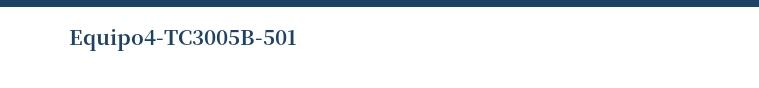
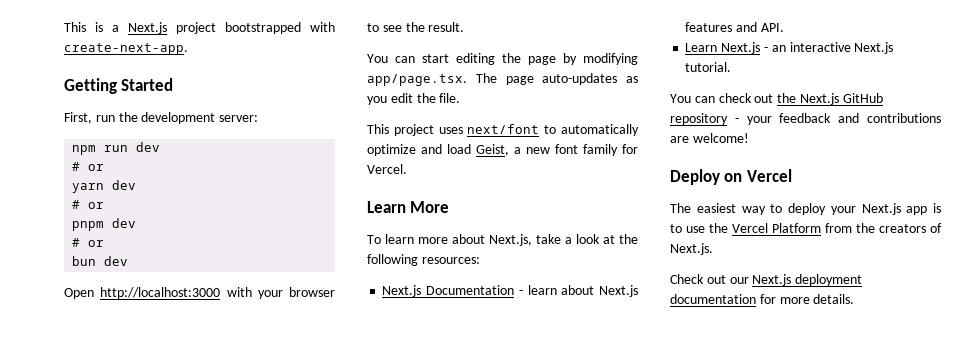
- Equipo4-TC3005B-501
+ This is a Next.js project bootstrapped with create-next-app.
+ Getting Started
+ First, run the development server:
+ npm run dev
+ # or
+ yarn dev
+ # or
+ pnpm dev
+ # or
+ bun dev
+ Open http://localhost:3000 with your browser to see the result.
+ You can start editing the page by modifying app/page.tsx. The page auto-updates as you edit the file.
+ This project uses next/font to automatically optimize and load Geist, a new font family for Vercel.
+ Learn More
+ To learn more about Next.js, take a look at the following resources:
+ Next.js Documentation - learn about Next.js features and API.
+ Learn Next.js - an interactive Next.js tutorial.
+ You can check out the Next.js GitHub repository - your feedback and contributions are welcome!
+ Deploy on Vercel
+ The easiest way to deploy your Next.js app is to use the Vercel Platform from the creators of Next.js.
+ Check out our Next.js deployment documentation for more details.

